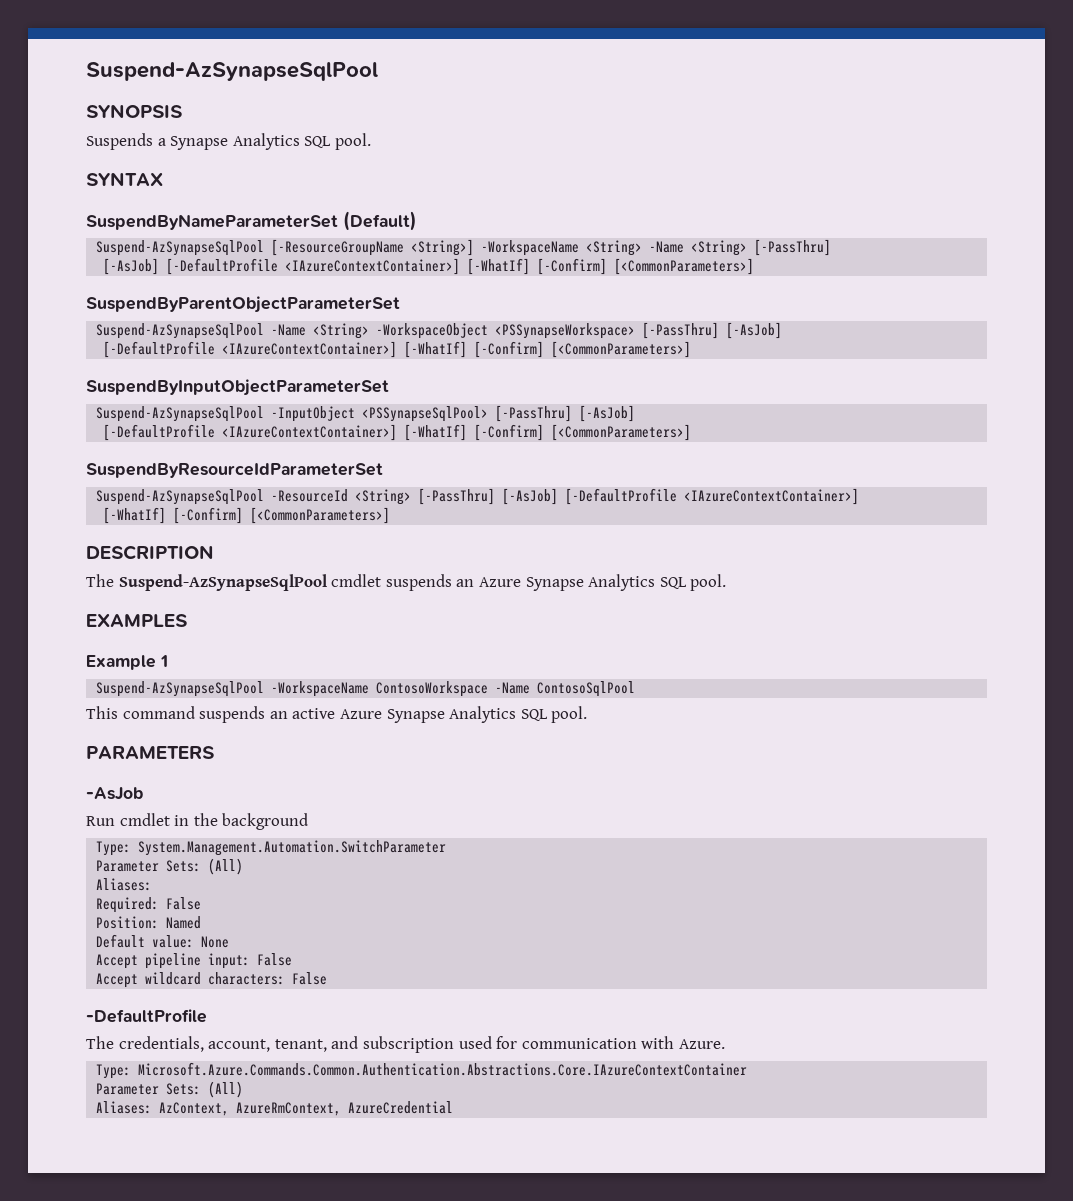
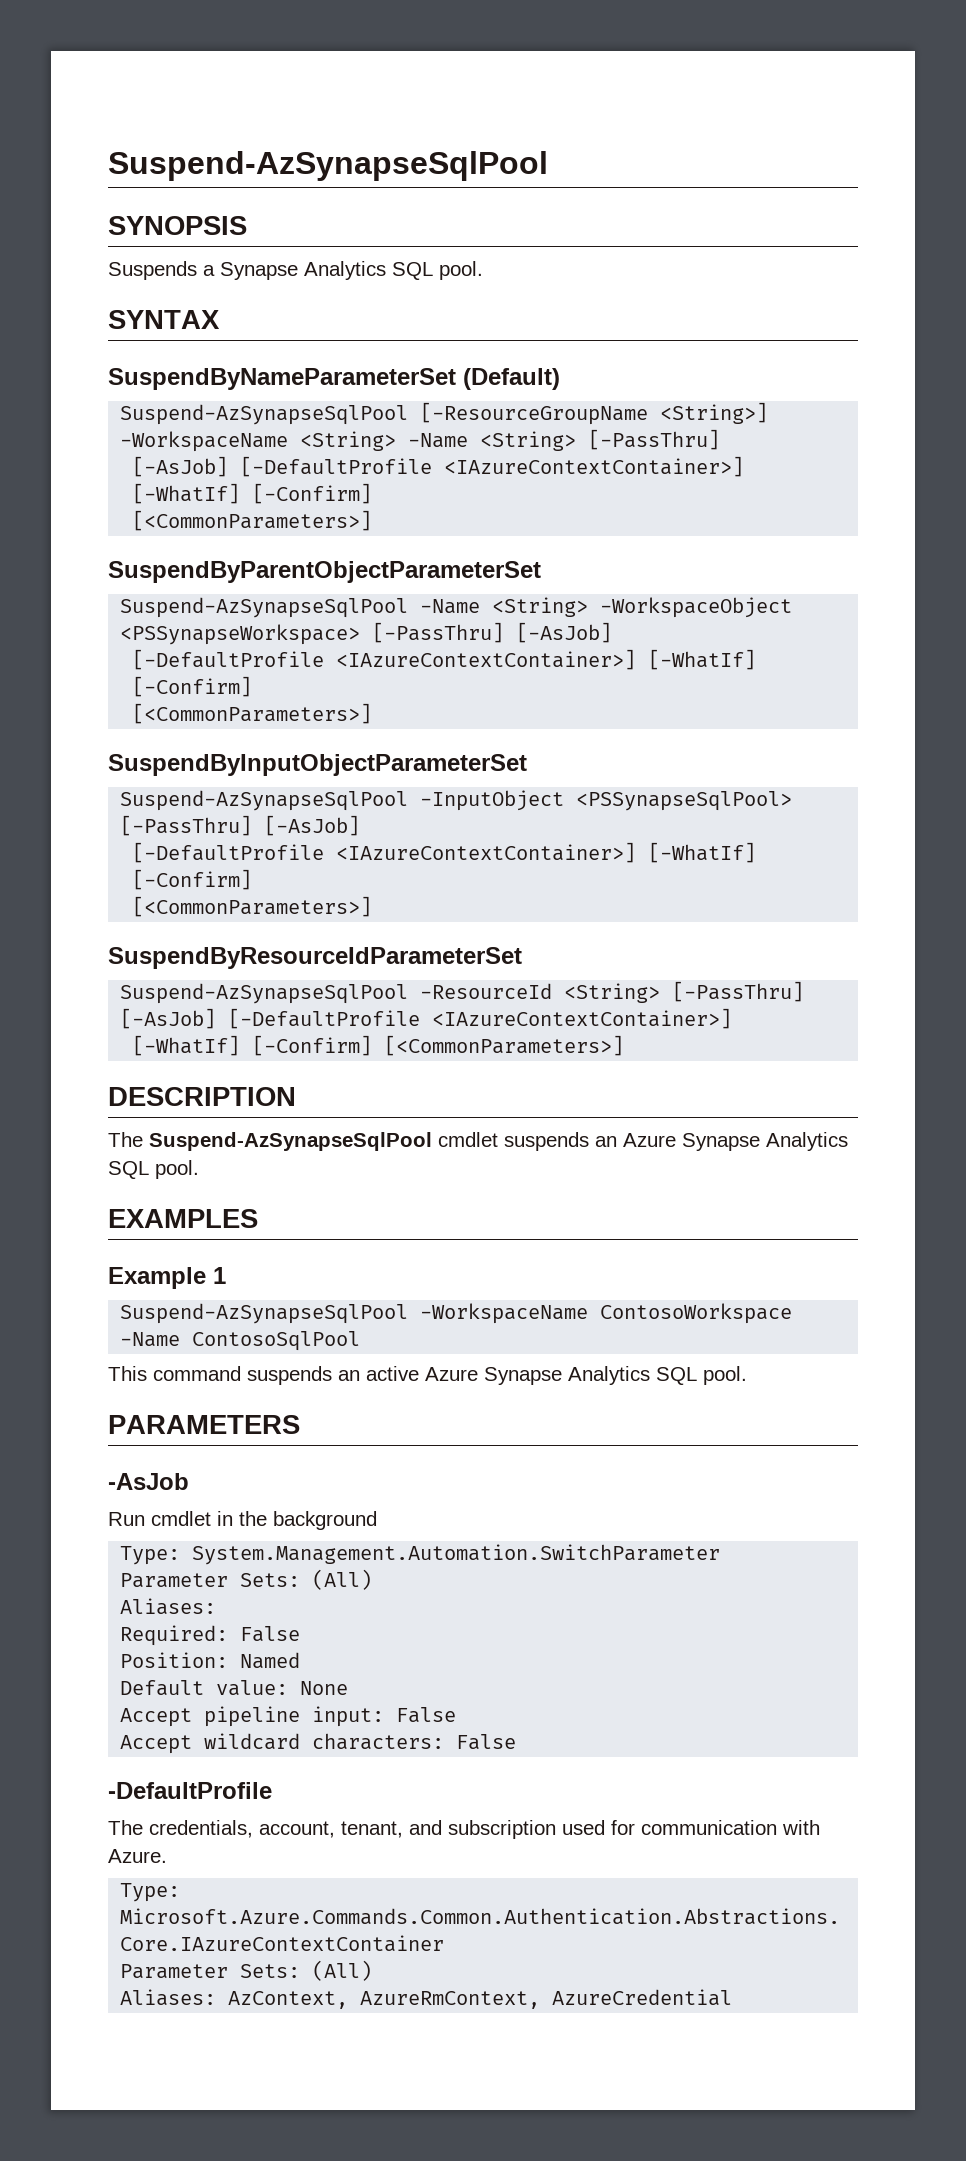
- [-AsJob] [-DefaultProfile <IAzureContextContainer>] [-WhatIf] [-Confirm] [<CommonParameters>]
+ [-AsJob] [-DefaultProfile <IAzureContextContainer>] [-WhatIf] [-Confirm]
+ [<CommonParameters>]
  Suspend-AzSynapseSqlPool -Name <String> -WorkspaceObject <PSSynapseWorkspace> [-PassThru] [-AsJob]
- [-DefaultProfile <IAzureContextContainer>] [-WhatIf] [-Confirm] [<CommonParameters>]
+ [-DefaultProfile <IAzureContextContainer>] [-WhatIf] [-Confirm]
+ [<CommonParameters>]
  Suspend-AzSynapseSqlPool -InputObject <PSSynapseSqlPool> [-PassThru] [-AsJob]
- [-DefaultProfile <IAzureContextContainer>] [-WhatIf] [-Confirm] [<CommonParameters>]
+ [-DefaultProfile <IAzureContextContainer>] [-WhatIf] [-Confirm]
+ [<CommonParameters>]

